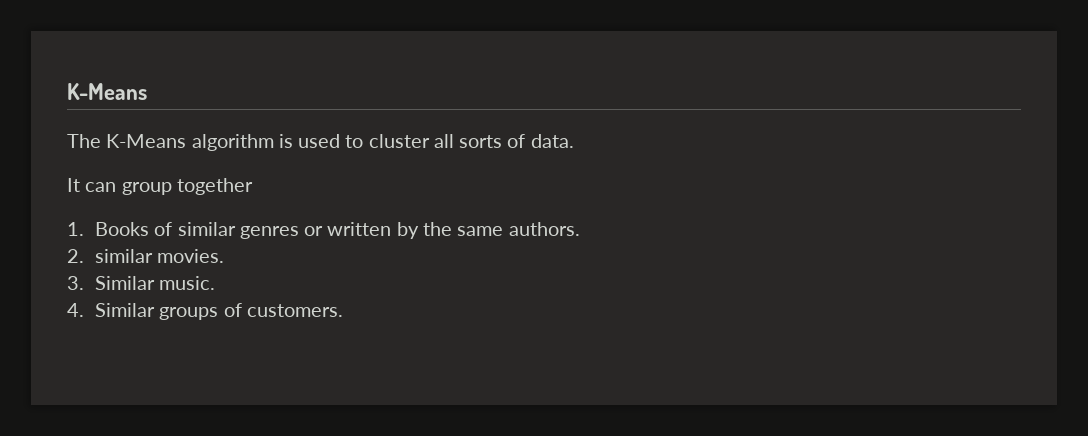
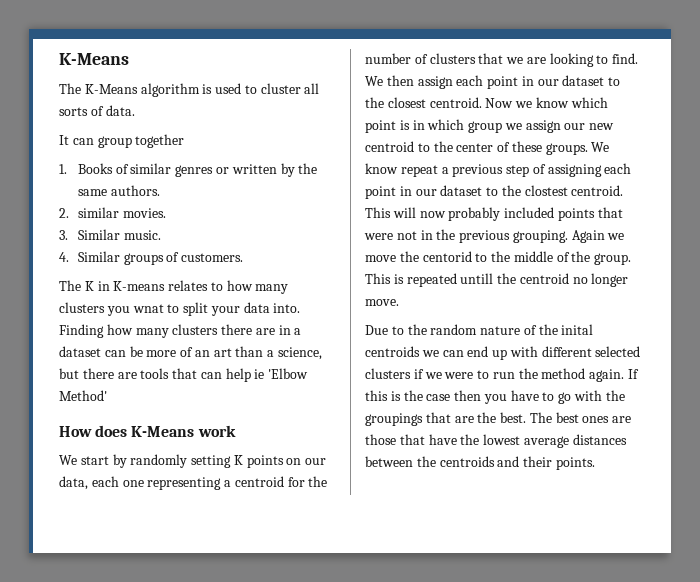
+ The K in K-means relates to how many clusters you wnat to split your data into. Finding how many clusters there are in a dataset can be more of an art than a science, but there are tools that can help ie 'Elbow Method'
+ How does K-Means work
+ We start by randomly setting K points on our data, each one representing a centroid for the number of clusters that we are looking to find. We then assign each point in our dataset to the closest centroid. Now we know which point is in which group we assign our new centroid to the center of these groups. We know repeat a previous step of assigning each point in our dataset to the clostest centroid. This will now probably included points that were not in the previous grouping. Again we move the centorid to the middle of the group. This is repeated untill the centroid no longer move.
+ Due to the random nature of the inital centroids we can end up with different selected clusters if we were to run the method again. If this is the case then you have to go with the groupings that are the best. The best ones are those that have the lowest average distances between the centroids and their points.

